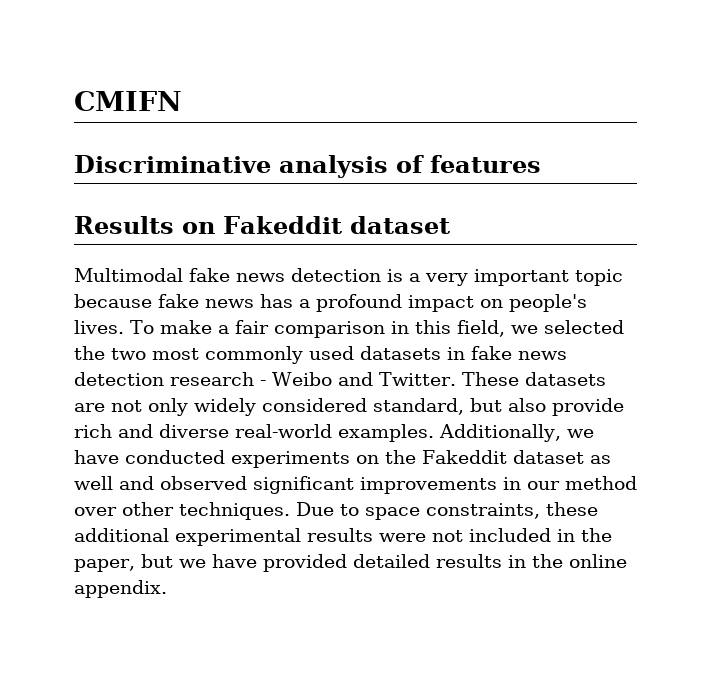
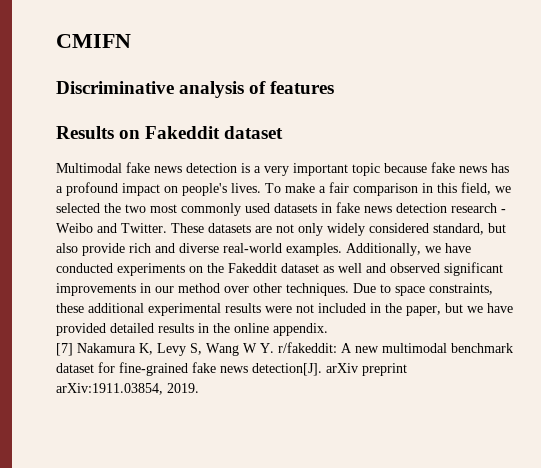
+ [7] Nakamura K, Levy S, Wang W Y. r/fakeddit: A new multimodal benchmark dataset for fine-grained fake news detection[J]. arXiv preprint arXiv:1911.03854, 2019.

